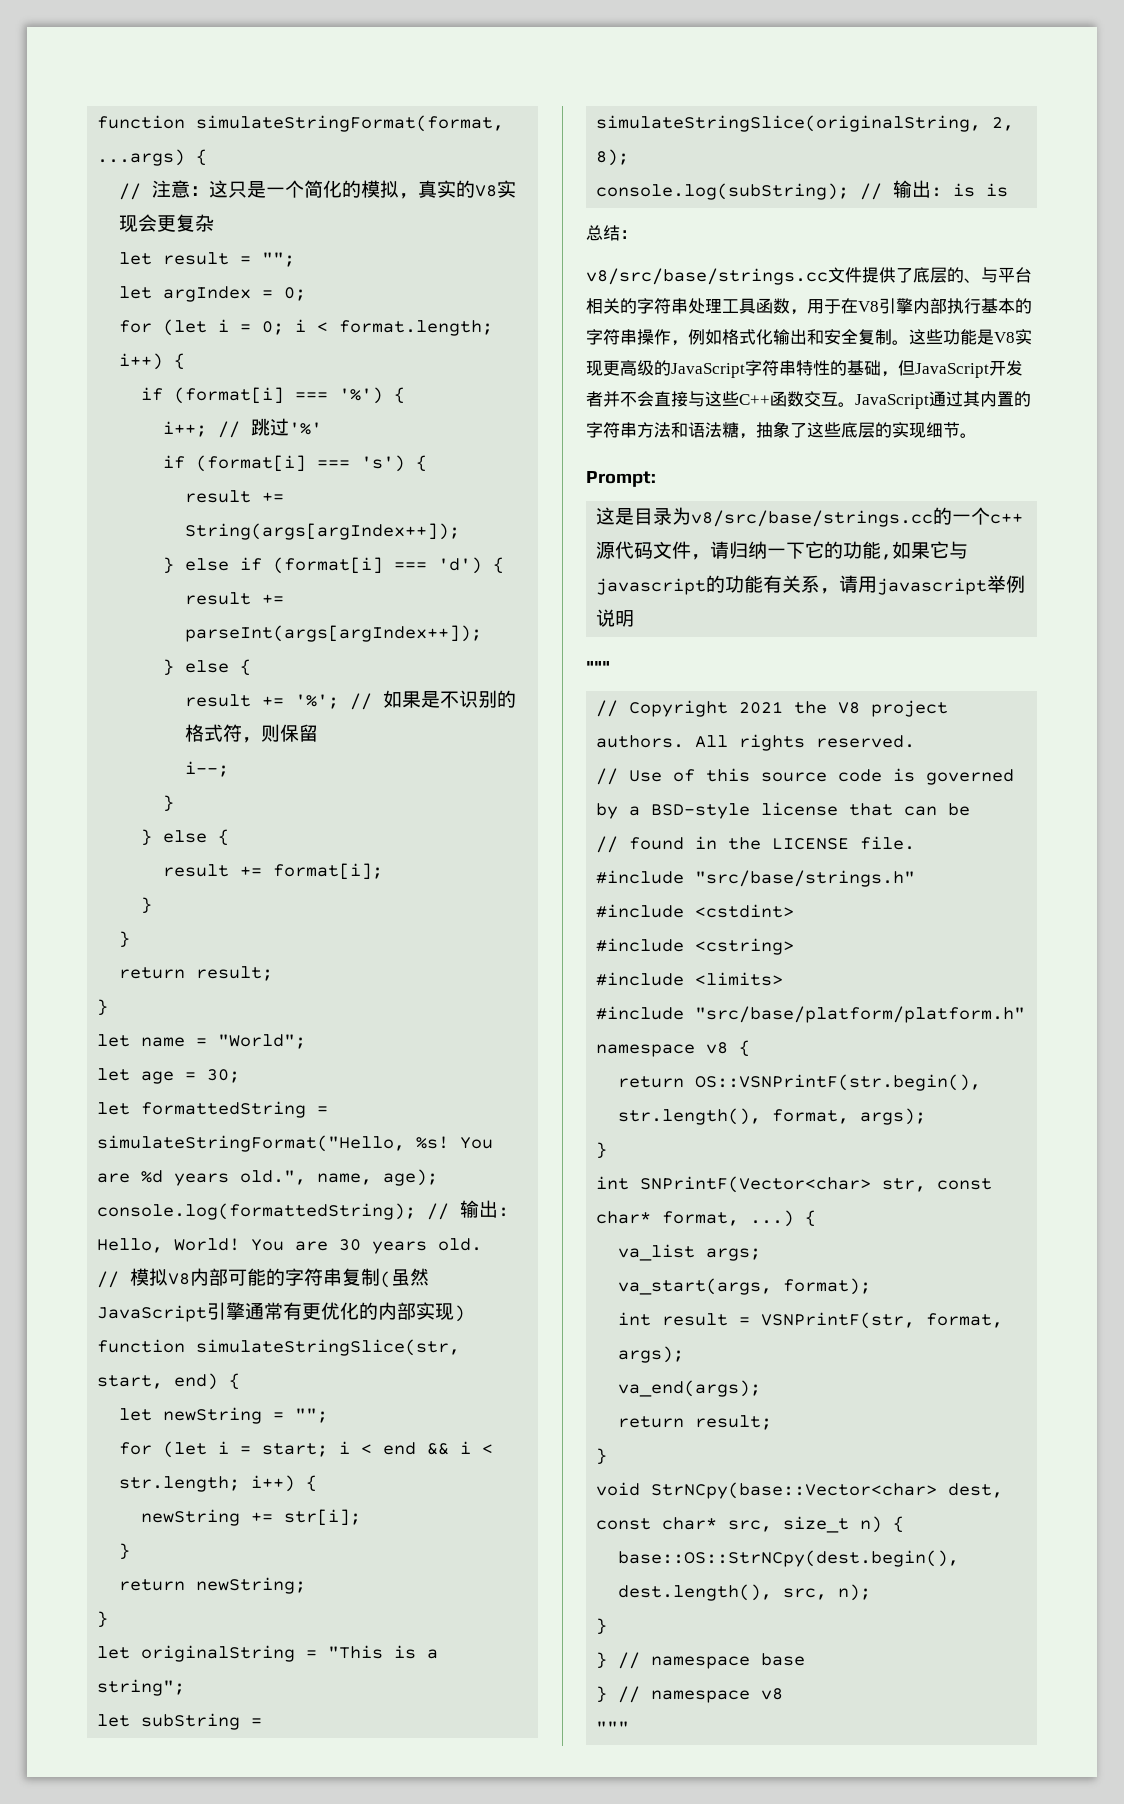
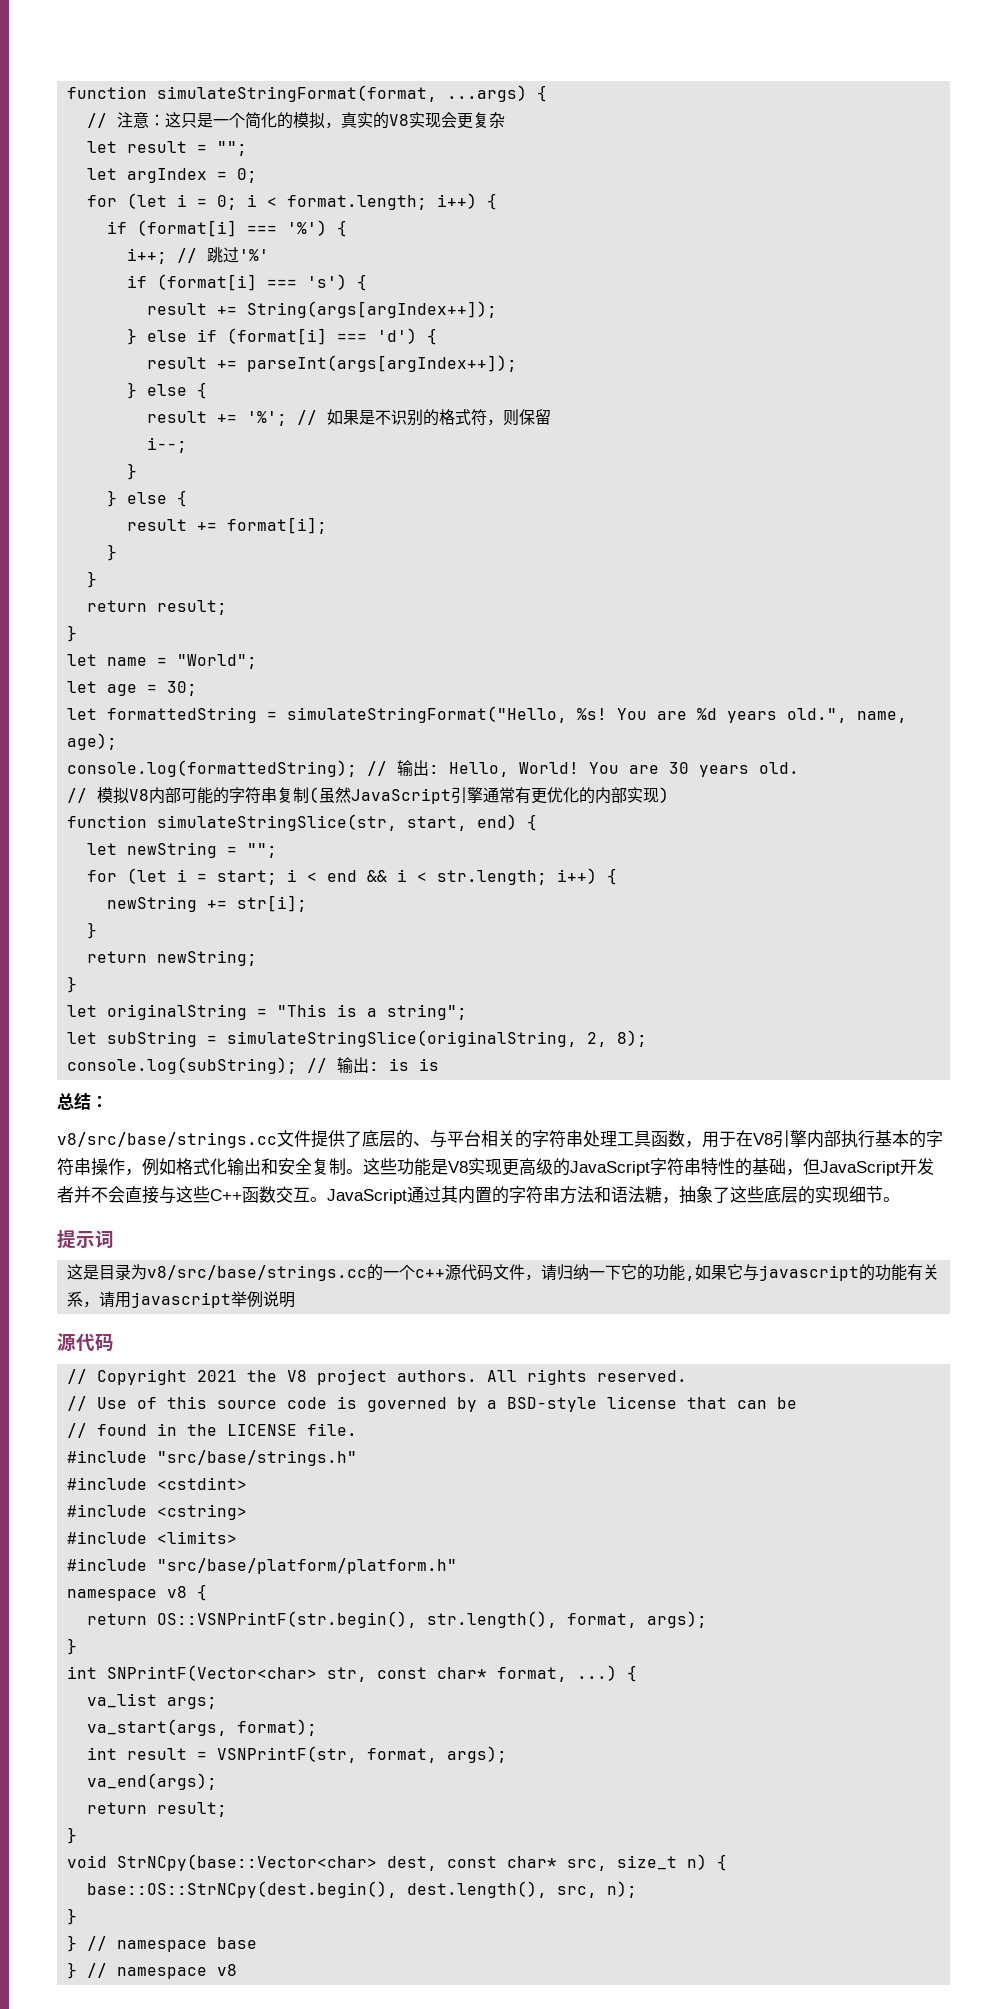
- Prompt:
+ 提示词
  这是目录为v8/src/base/strings.cc的一个c++源代码文件，请归纳一下它的功能,如果它与javascript的功能有关系，请用javascript举例说明
- """
+ 源代码
  } // namespace v8
- """

